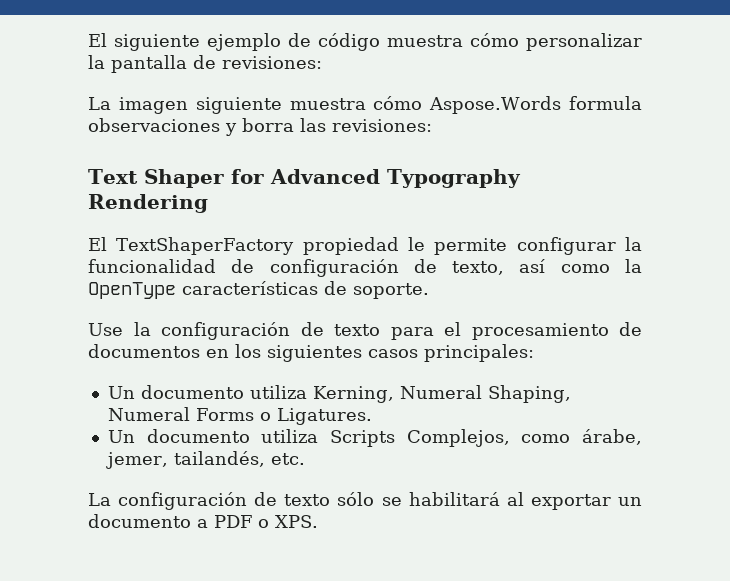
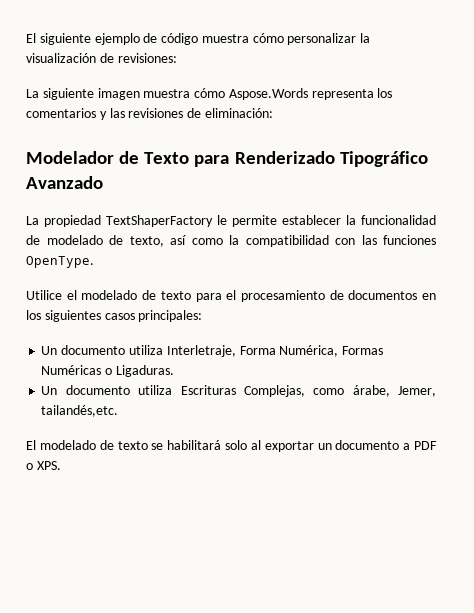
- El siguiente ejemplo de código muestra cómo personalizar la pantalla de revisiones:
+ El siguiente ejemplo de código muestra cómo personalizar la visualización de revisiones:
- La imagen siguiente muestra cómo Aspose.Words formula observaciones y borra las revisiones:
- Text Shaper for Advanced Typography Rendering
- El TextShaperFactory propiedad le permite configurar la funcionalidad de configuración de texto, así como la OpenType características de soporte.
- Use la configuración de texto para el procesamiento de documentos en los siguientes casos principales:
+ La siguiente imagen muestra cómo Aspose.Words representa los comentarios y las revisiones de eliminación:
+ Modelador de Texto para Renderizado Tipográfico Avanzado
+ La propiedad TextShaperFactory le permite establecer la funcionalidad de modelado de texto, así como la compatibilidad con las funciones OpenType.
+ Utilice el modelado de texto para el procesamiento de documentos en los siguientes casos principales:
- Un documento utiliza Kerning, Numeral Shaping, Numeral Forms o Ligatures.
- Un documento utiliza Scripts Complejos, como árabe, jemer, tailandés, etc.
- La configuración de texto sólo se habilitará al exportar un documento a PDF o XPS.
+ Un documento utiliza Interletraje, Forma Numérica, Formas Numéricas o Ligaduras.
+ Un documento utiliza Escrituras Complejas, como árabe, Jemer, tailandés,etc.
+ El modelado de texto se habilitará solo al exportar un documento a PDF o XPS.

